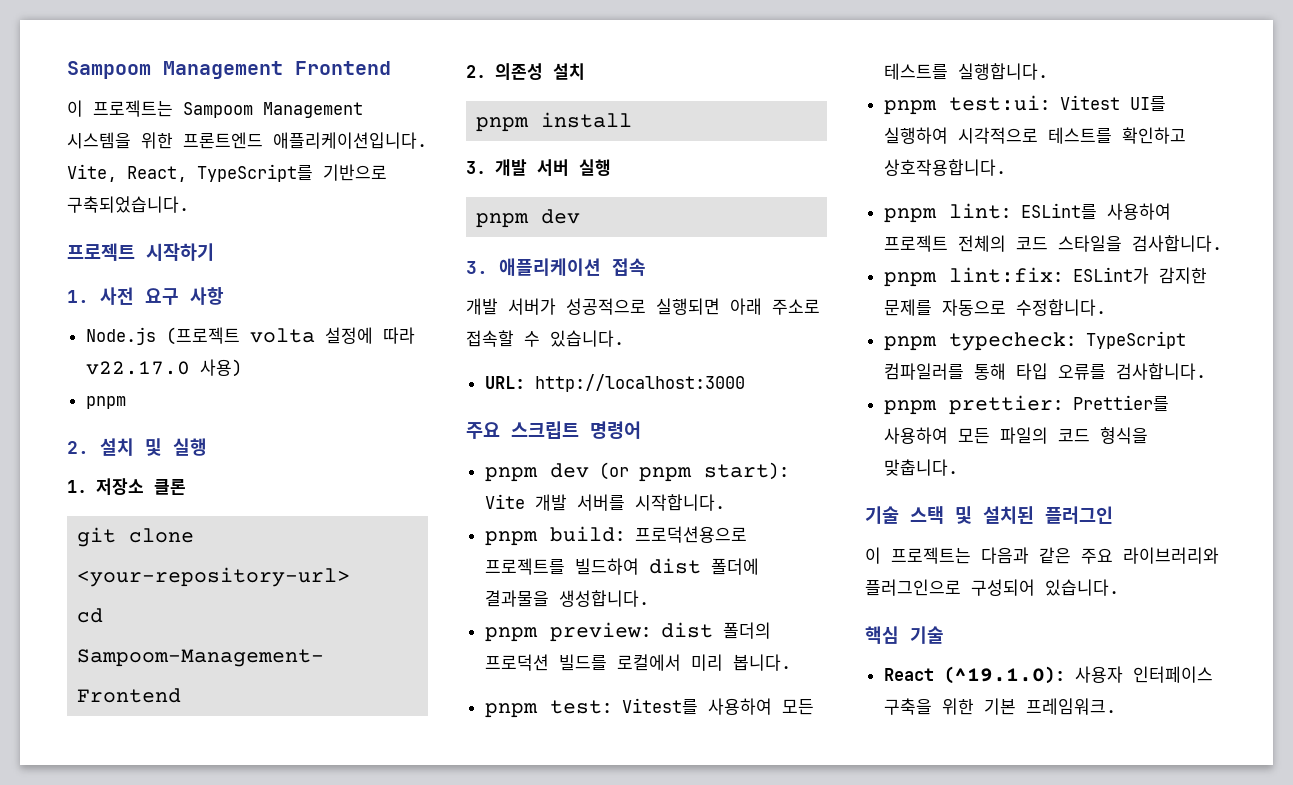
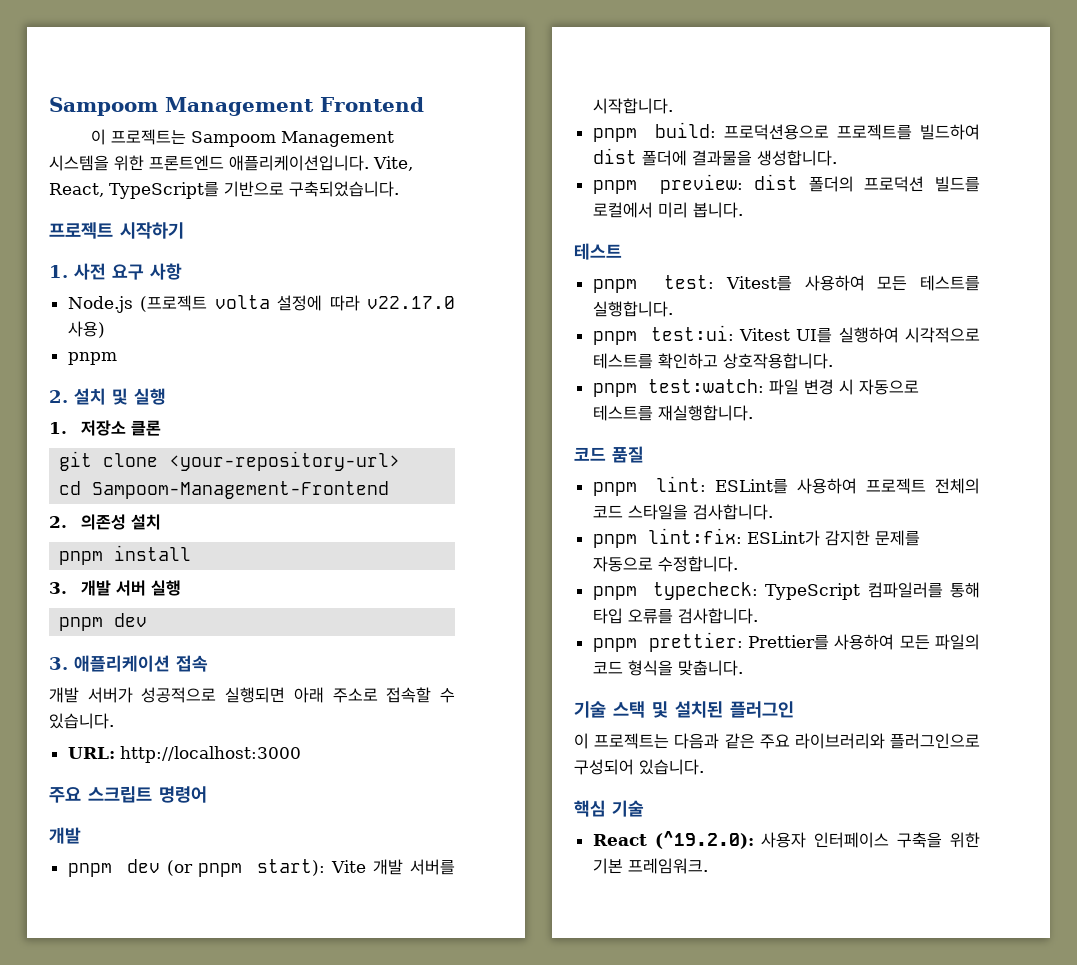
  주요 스크립트 명령어
+ 개발
+ 테스트
+ pnpm test:watch: 파일 변경 시 자동으로 테스트를 재실행합니다.
+ 코드 품질
- React (^19.1.0): 사용자 인터페이스 구축을 위한 기본 프레임워크.
+ React (^19.2.0): 사용자 인터페이스 구축을 위한 기본 프레임워크.

